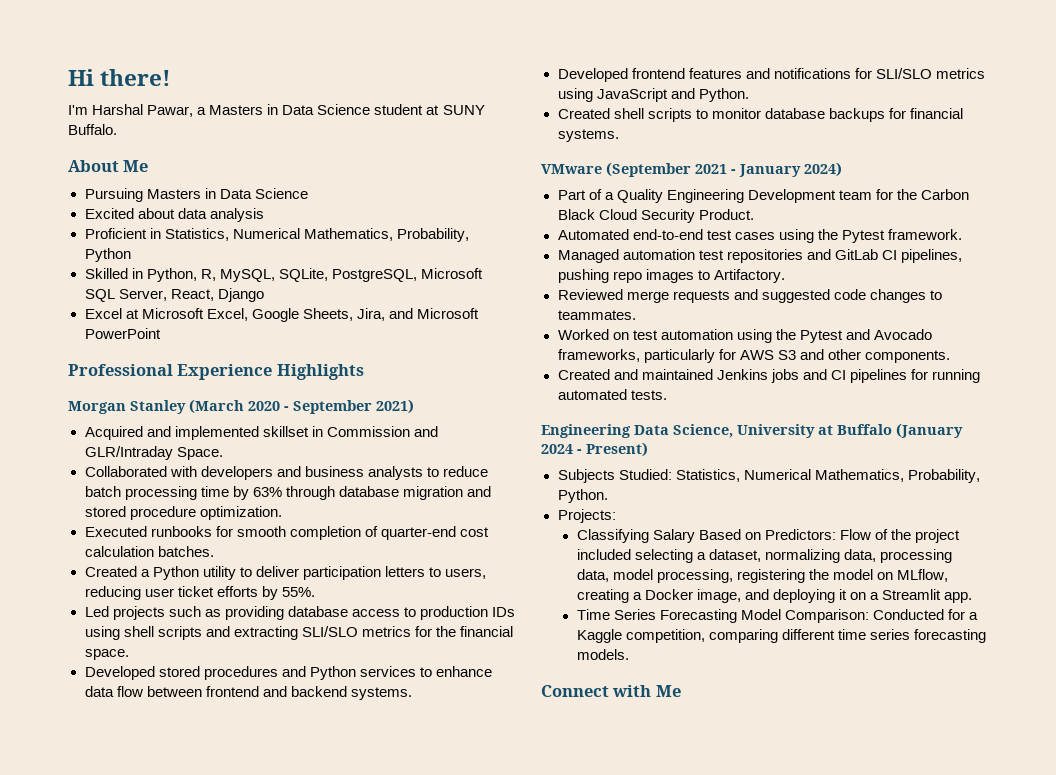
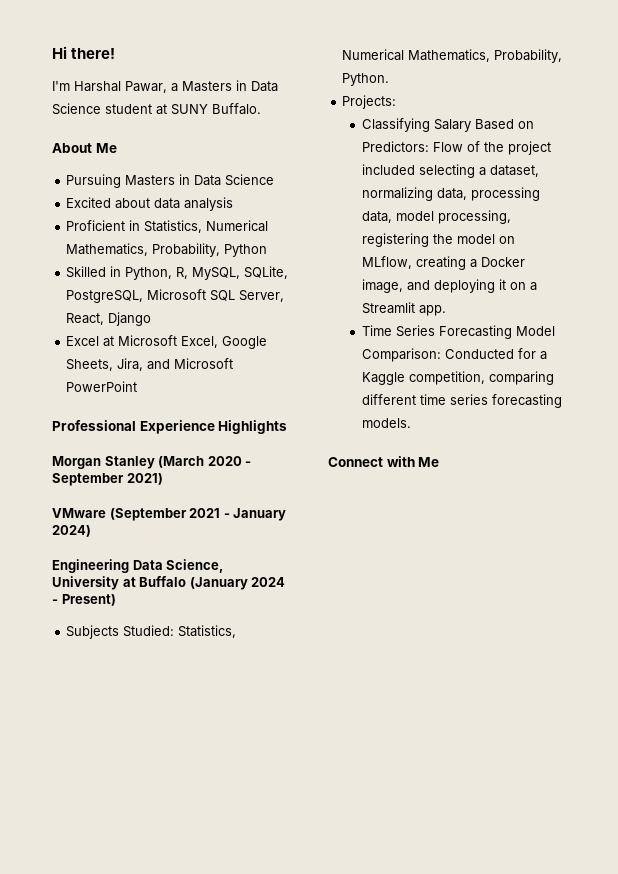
- Acquired and implemented skillset in Commission and GLR/Intraday Space.
- Collaborated with developers and business analysts to reduce batch processing time by 63% through database migration and stored procedure optimization.
- Executed runbooks for smooth completion of quarter-end cost calculation batches.
- Created a Python utility to deliver participation letters to users, reducing user ticket efforts by 55%.
- Led projects such as providing database access to production IDs using shell scripts and extracting SLI/SLO metrics for the financial space.
- Developed stored procedures and Python services to enhance data flow between frontend and backend systems.
- Developed frontend features and notifications for SLI/SLO metrics using JavaScript and Python.
- Created shell scripts to monitor database backups for financial systems.
- Part of a Quality Engineering Development team for the Carbon Black Cloud Security Product.
- Automated end-to-end test cases using the Pytest framework.
- Managed automation test repositories and GitLab CI pipelines, pushing repo images to Artifactory.
- Reviewed merge requests and suggested code changes to teammates.
- Worked on test automation using the Pytest and Avocado frameworks, particularly for AWS S3 and other components.
- Created and maintained Jenkins jobs and CI pipelines for running automated tests.

